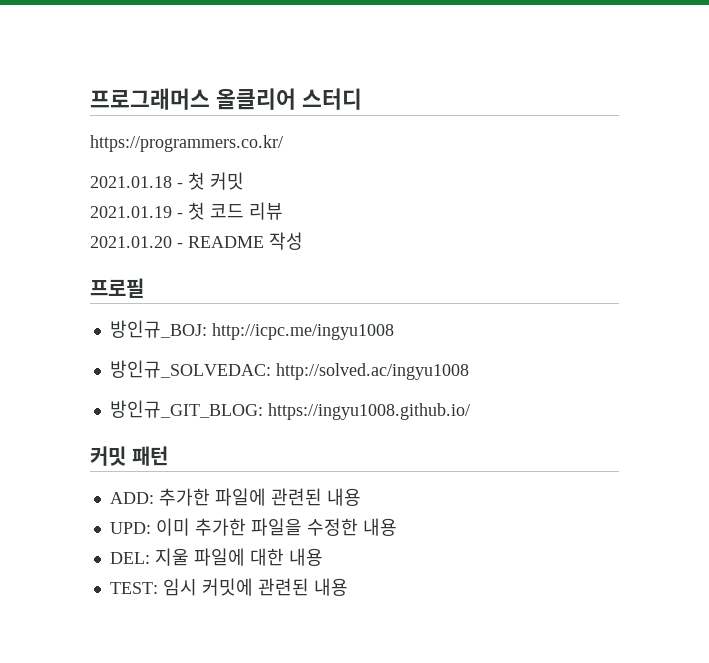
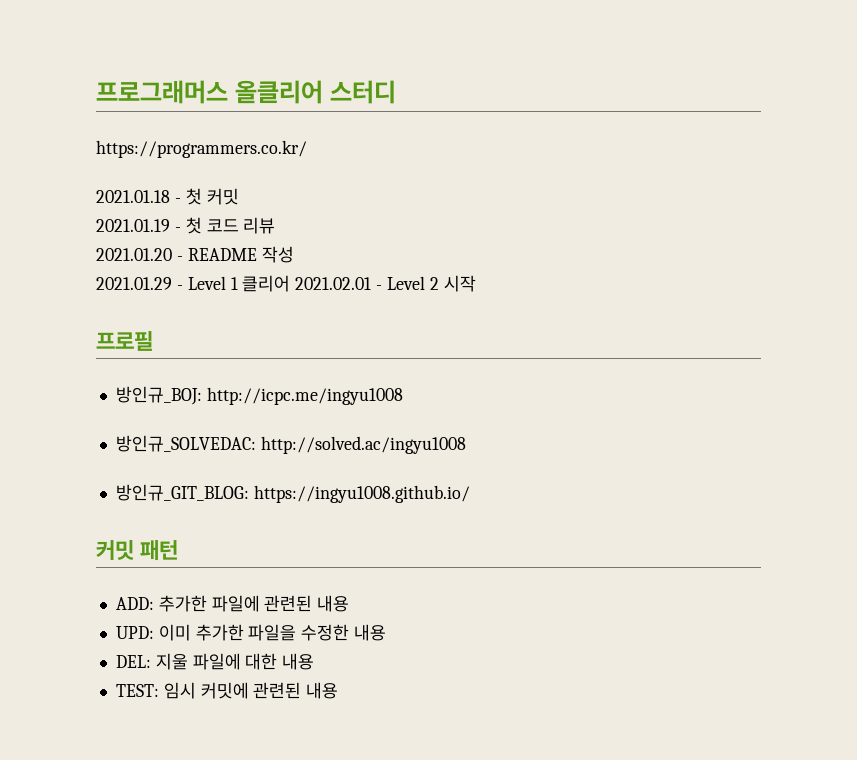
+ 2021.01.29 - Level 1 클리어 2021.02.01 - Level 2 시작

